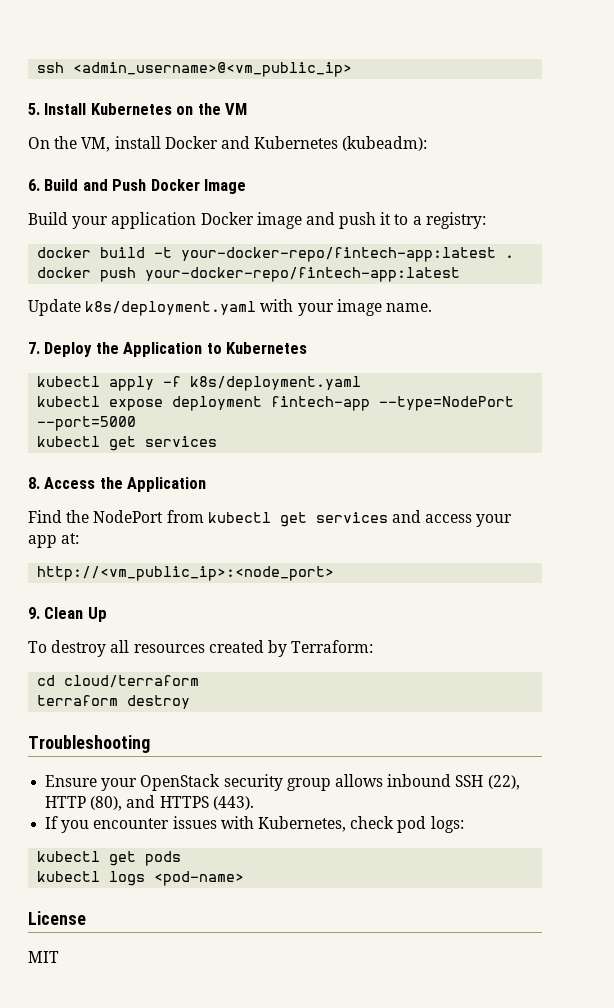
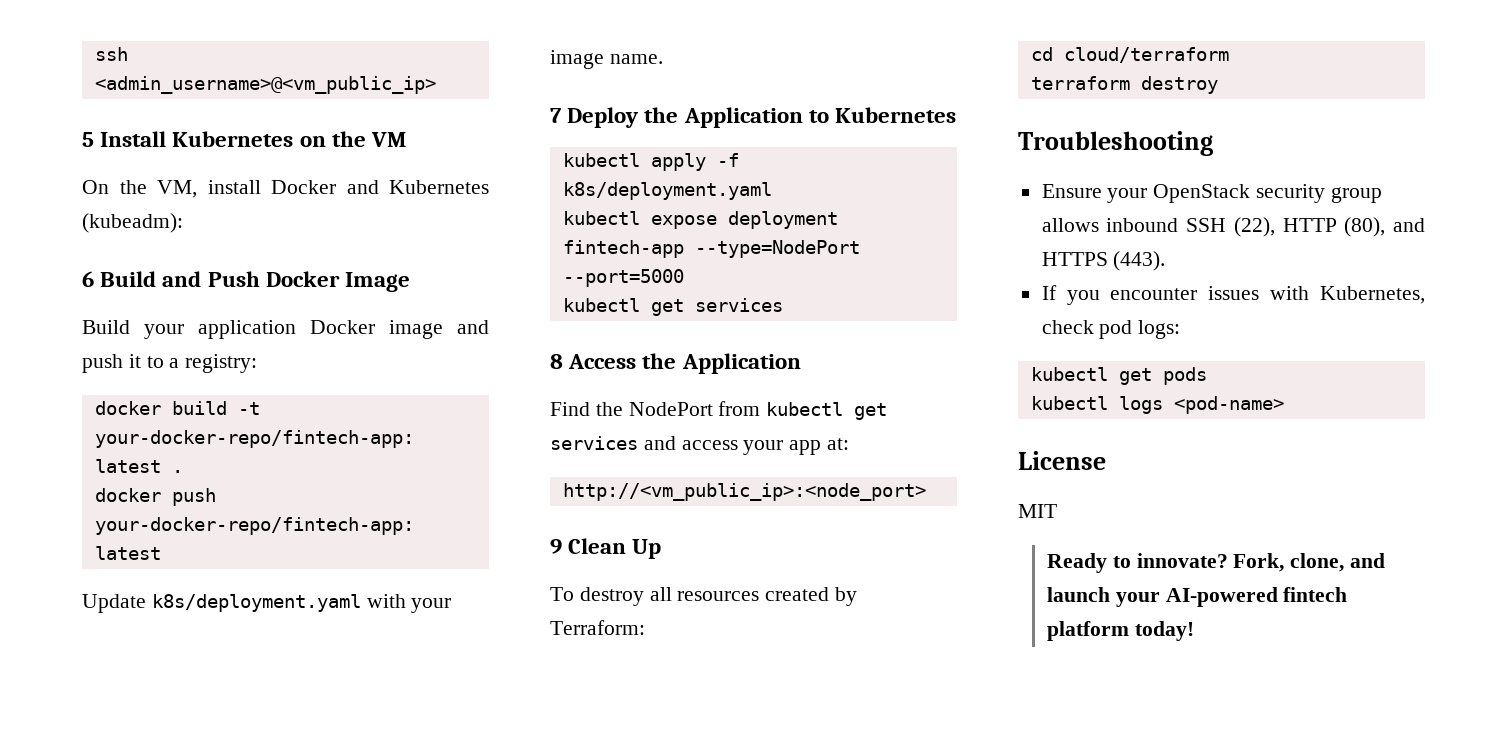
- 5. Install Kubernetes on the VM
+ 5 Install Kubernetes on the VM
- 6. Build and Push Docker Image
+ 6 Build and Push Docker Image
- 7. Deploy the Application to Kubernetes
+ 7 Deploy the Application to Kubernetes
- 8. Access the Application
+ 8 Access the Application
- 9. Clean Up
+ 9 Clean Up
+ Ready to innovate? Fork, clone, and launch your AI-powered fintech platform today!

